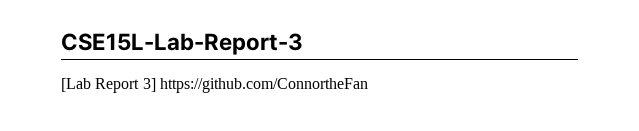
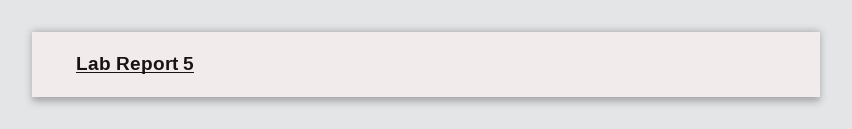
- CSE15L-Lab-Report-3
- [Lab Report 3] https://github.com/ConnortheFan
+ Lab Report 5

